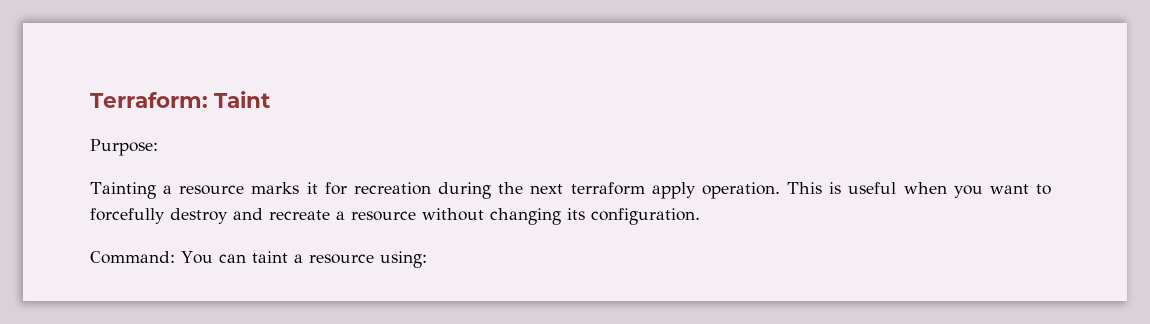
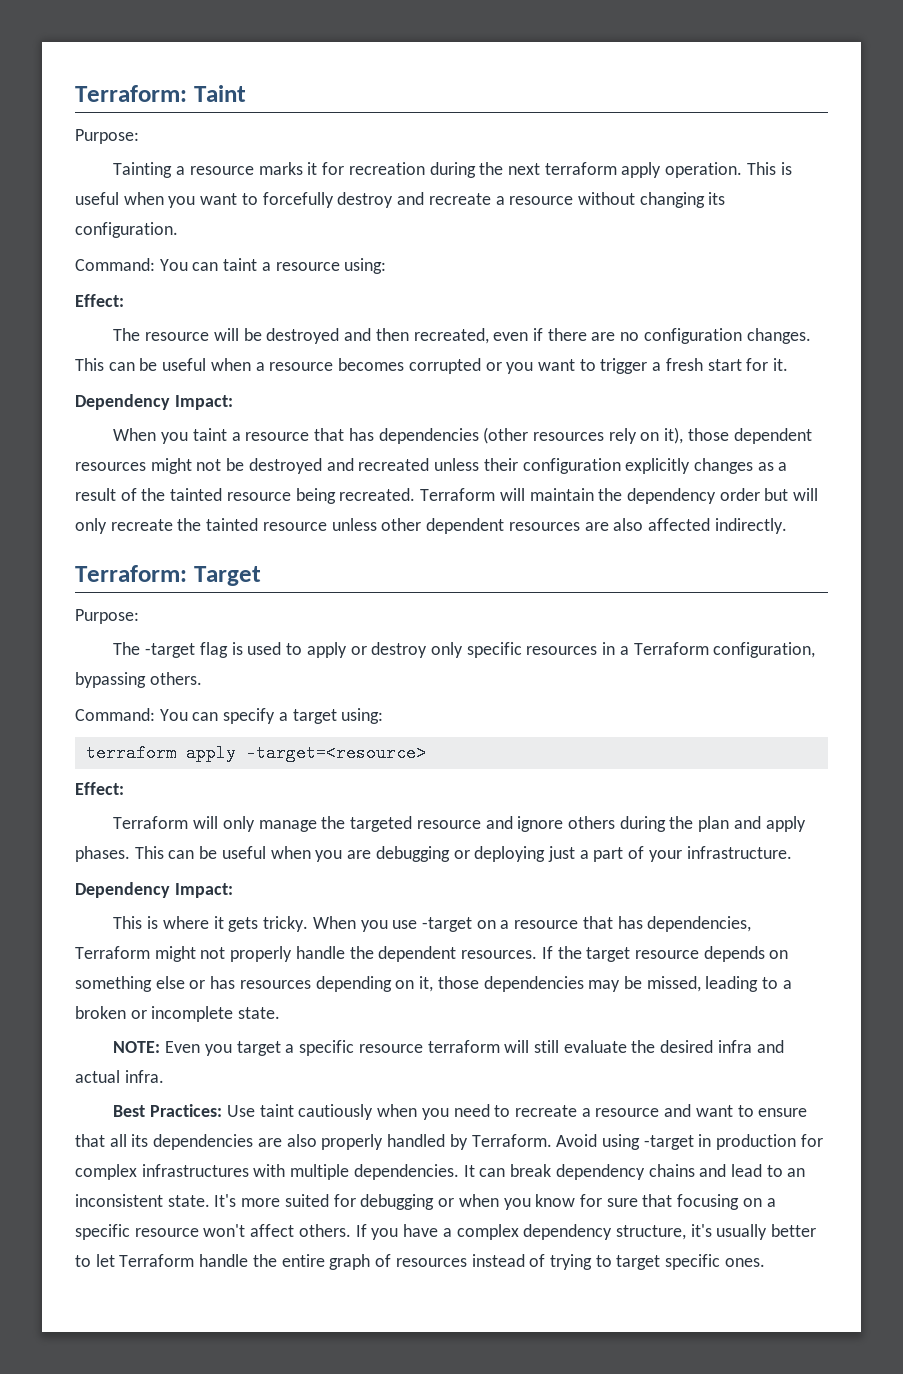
  Command: You can taint a resource using:
+ Effect:
+ The resource will be destroyed and then recreated, even if there are no configuration changes. This can be useful when a resource becomes corrupted or you want to trigger a fresh start for it.
+ Dependency Impact:
+ When you taint a resource that has dependencies (other resources rely on it), those dependent resources might not be destroyed and recreated unless their configuration explicitly changes as a result of the tainted resource being recreated. Terraform will maintain the dependency order but will only recreate the tainted resource unless other dependent resources are also affected indirectly.
+ Terraform: Target
+ Purpose:
+ The -target flag is used to apply or destroy only specific resources in a Terraform configuration, bypassing others.
+ Command: You can specify a target using:
+ terraform apply -target=<resource>
+ Effect:
+ Terraform will only manage the targeted resource and ignore others during the plan and apply phases. This can be useful when you are debugging or deploying just a part of your infrastructure.
+ Dependency Impact:
+ This is where it gets tricky. When you use -target on a resource that has dependencies, Terraform might not properly handle the dependent resources. If the target resource depends on something else or has resources depending on it, those dependencies may be missed, leading to a broken or incomplete state.
+ NOTE: Even you target a specific resource terraform will still evaluate the desired infra and actual infra.
+ Best Practices: Use taint cautiously when you need to recreate a resource and want to ensure that all its dependencies are also properly handled by Terraform. Avoid using -target in production for complex infrastructures with multiple dependencies. It can break dependency chains and lead to an inconsistent state. It's more suited for debugging or when you know for sure that focusing on a specific resource won't affect others. If you have a complex dependency structure, it's usually better to let Terraform handle the entire graph of resources instead of trying to target specific ones.

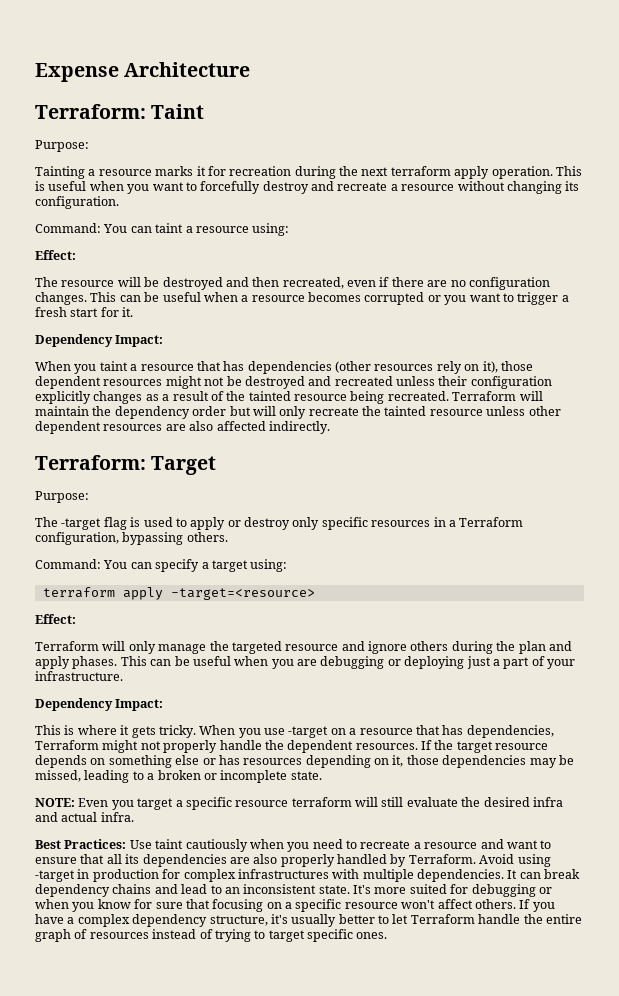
+ Expense Architecture

